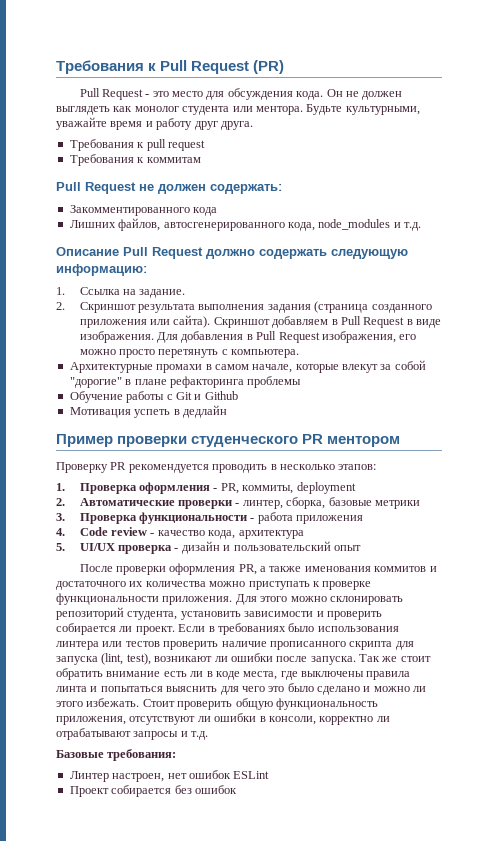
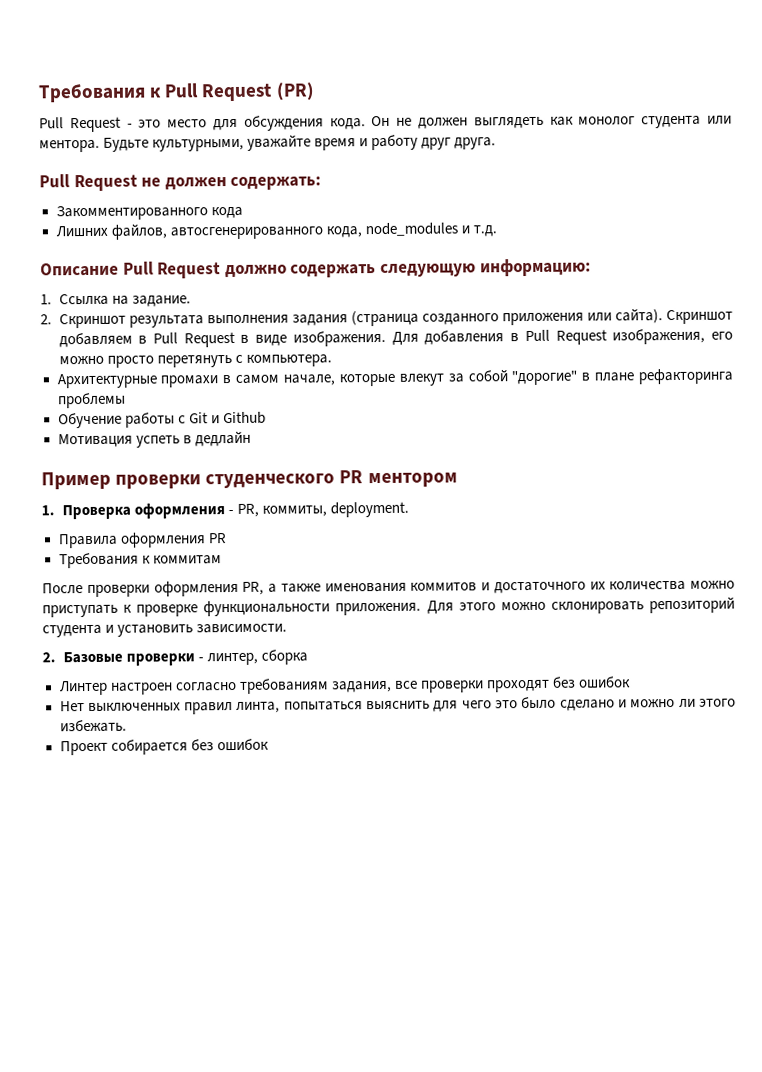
- Требования к pull request
- Требования к коммитам
- Проверку PR рекомендуется проводить в несколько этапов:
- 1. Проверка оформления - PR, коммиты, deployment
- 2. Автоматические проверки - линтер, сборка, базовые метрики
- 3. Проверка функциональности - работа приложения
- 4. Code review - качество кода, архитектура
- 5. UI/UX проверка - дизайн и пользовательский опыт
+ 1. Проверка оформления - PR, коммиты, deployment.
+ Правила оформления PR
+ Требования к коммитам
- Для этого можно склонировать репозиторий студента, установить зависимости и проверить собирается ли проект. Если в требованиях было использования линтера или тестов проверить наличие прописанного скрипта для запуска (lint, test), возникают ли ошибки после запуска. Так же стоит обратить внимание есть ли в коде места, где выключены правила линта и попытаться выяснить для чего это было сделано и можно ли этого избежать. Стоит проверить общую функциональность приложения, отсутствуют ли ошибки в консоли, корректно ли отрабатывают запросы и т.д.
- Базовые требования:
- Линтер настроен, нет ошибок ESLint
+ Для этого можно склонировать репозиторий студента и установить зависимости.
+ 2. Базовые проверки - линтер, сборка
+ Линтер настроен согласно требованиям задания, все проверки проходят без ошибок
+ Нет выключенных правил линта, попытаться выяснить для чего это было сделано и можно ли этого избежать.

